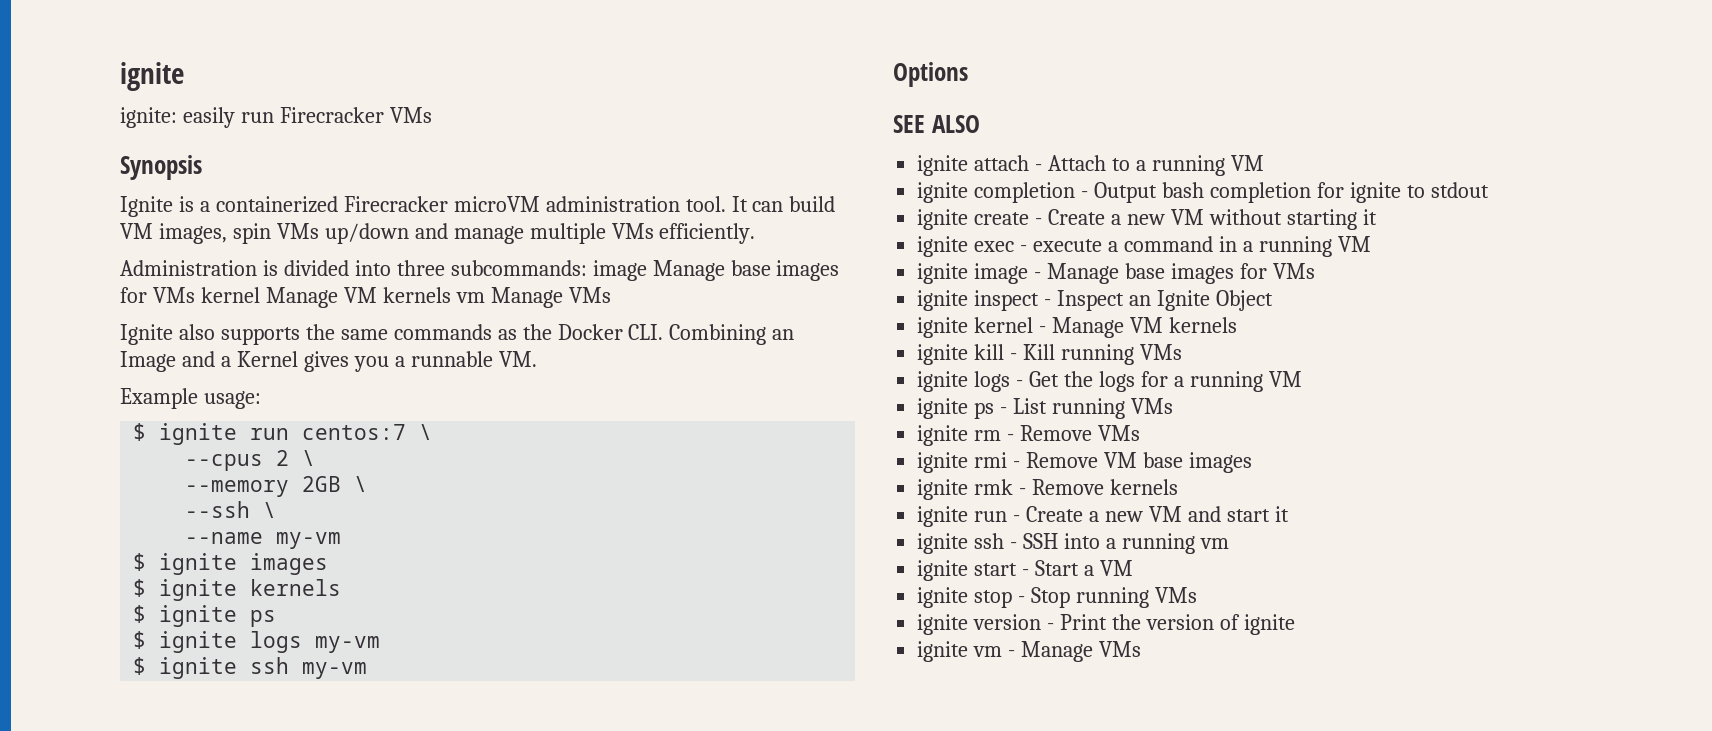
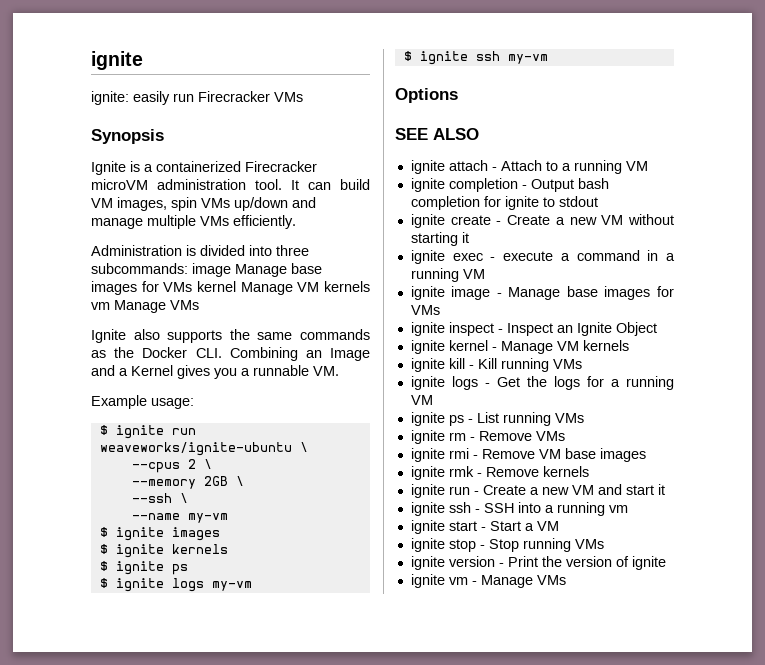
- $ ignite run centos:7 \
+ $ ignite run weaveworks/ignite-ubuntu \

